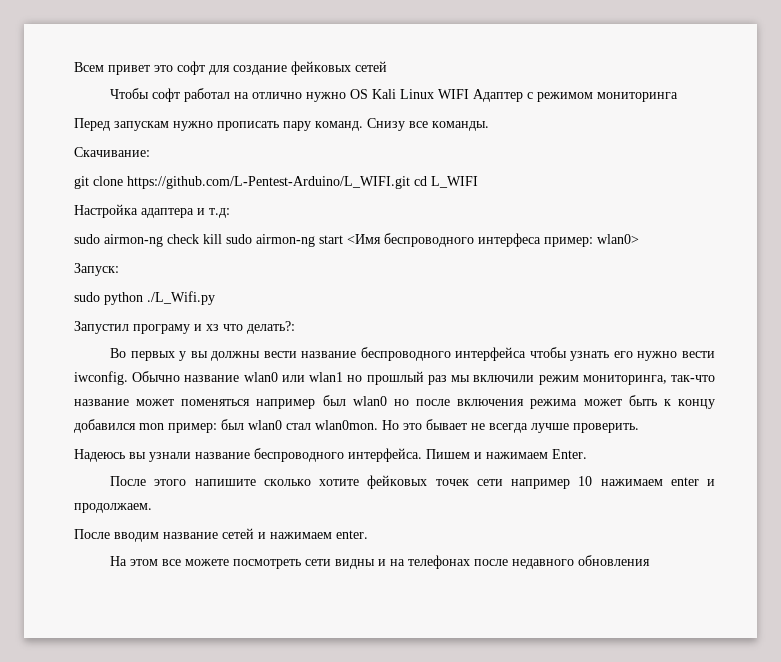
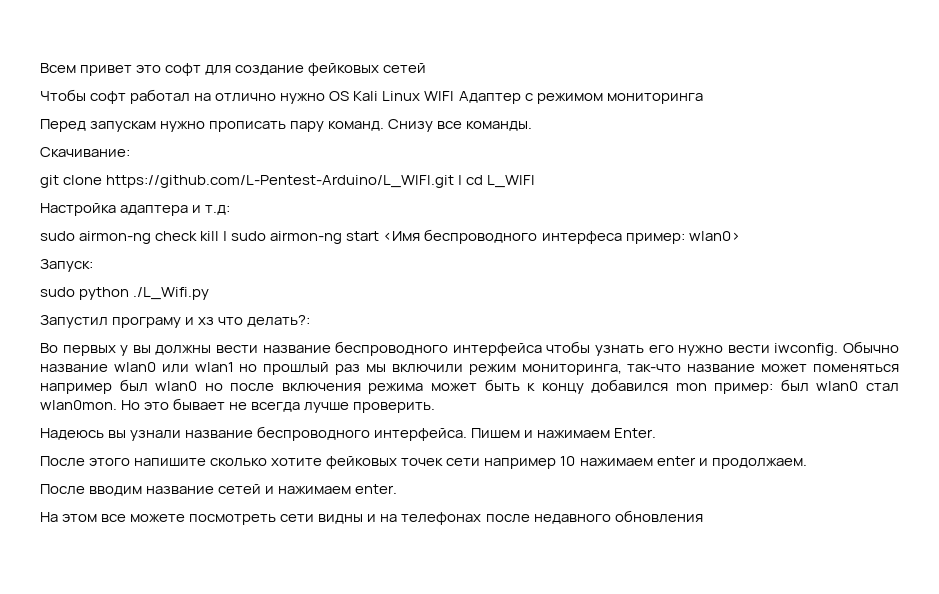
- git clone https://github.com/L-Pentest-Arduino/L_WIFI.git cd L_WIFI
+ git clone https://github.com/L-Pentest-Arduino/L_WIFI.git | cd L_WIFI
- sudo airmon-ng check kill sudo airmon-ng start <Имя беспроводного интерфеса пример: wlan0>
+ sudo airmon-ng check kill | sudo airmon-ng start <Имя беспроводного интерфеса пример: wlan0>

